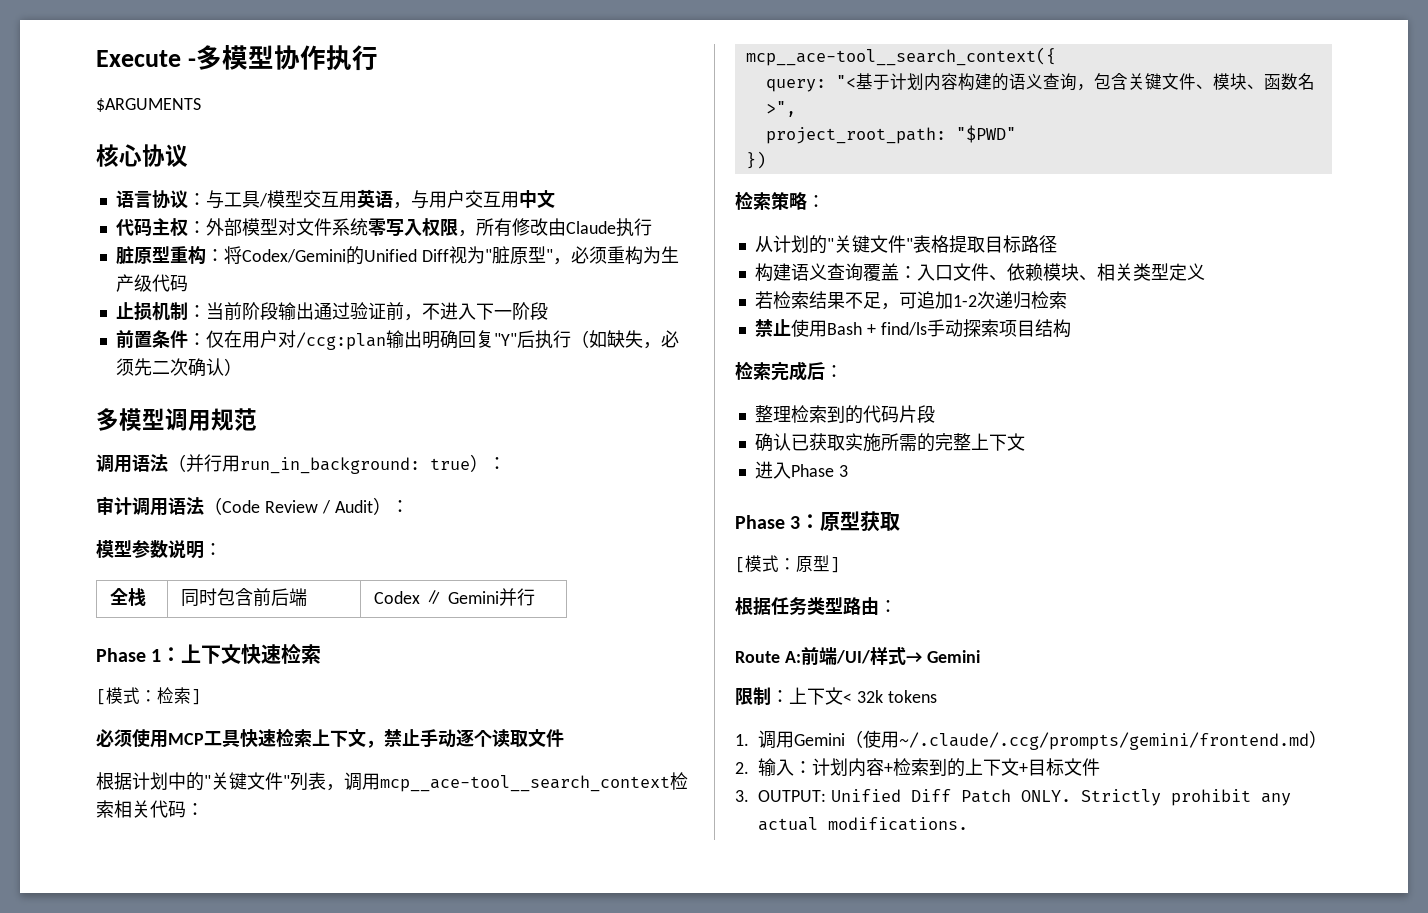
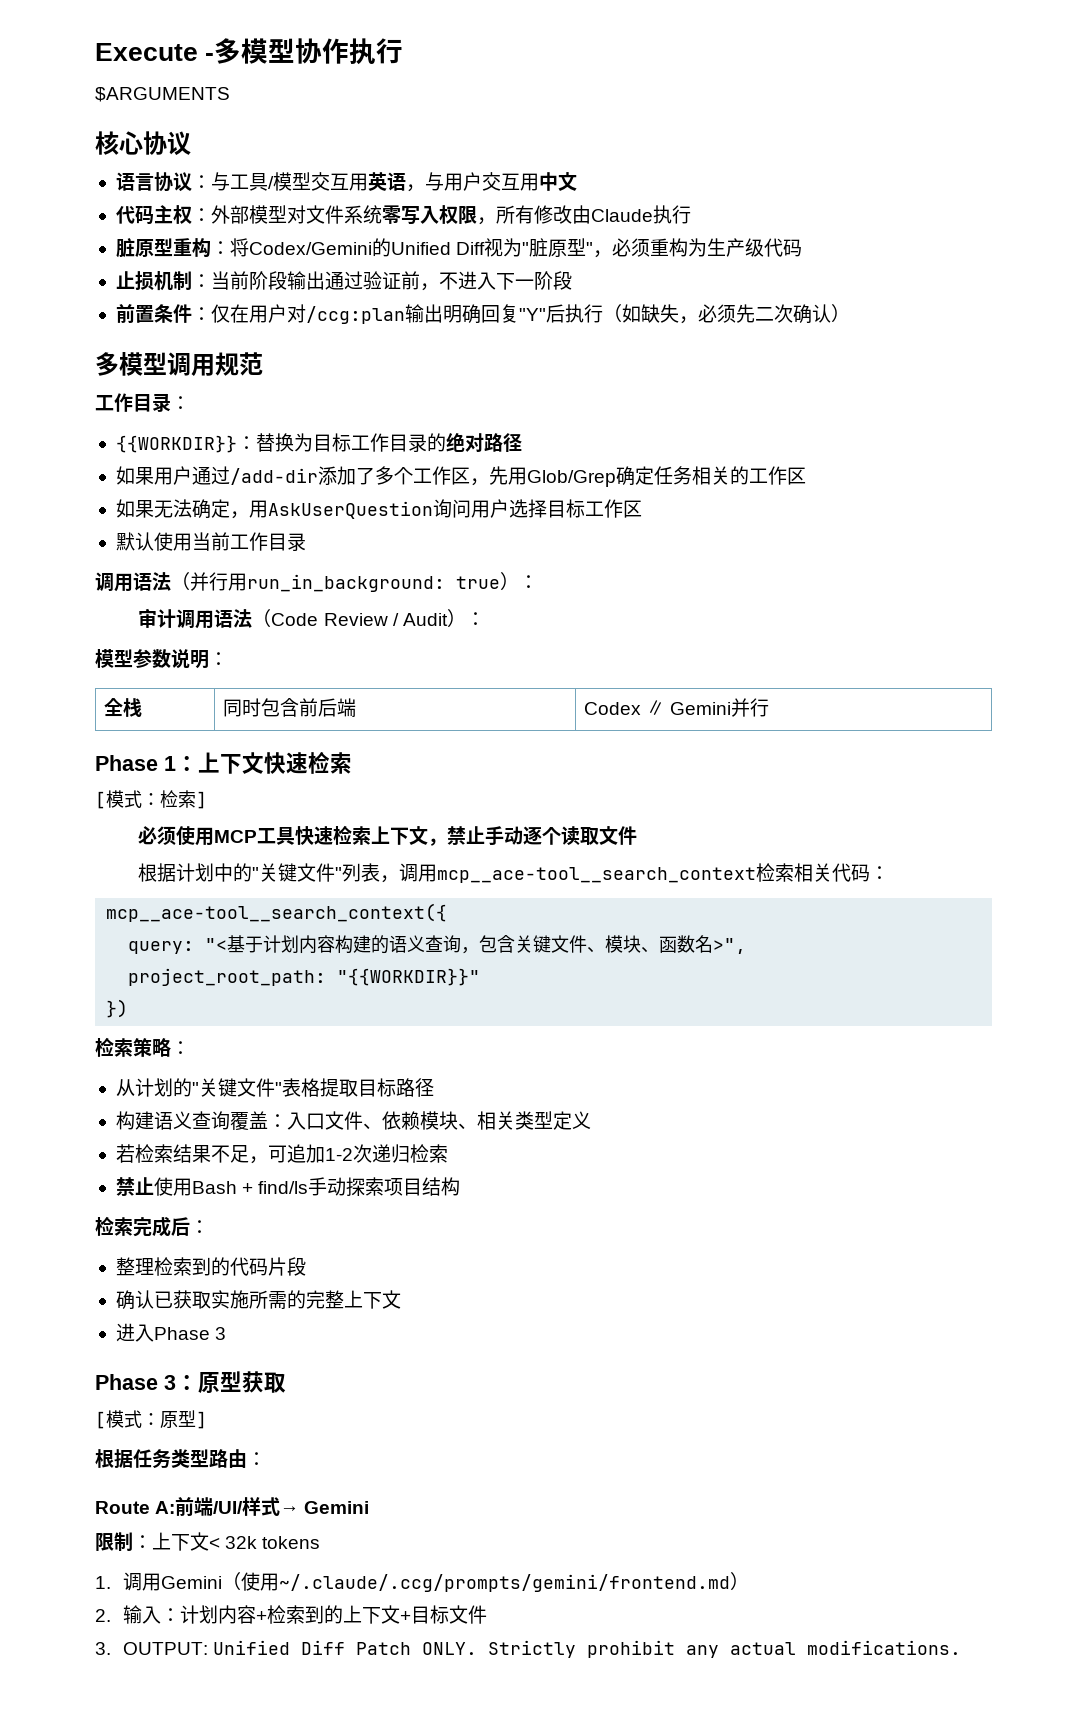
+ 工作目录：
+ {{WORKDIR}}：替换为目标工作目录的绝对路径
+ 如果用户通过/add-dir添加了多个工作区，先用Glob/Grep确定任务相关的工作区
+ 如果无法确定，用AskUserQuestion询问用户选择目标工作区
+ 默认使用当前工作目录
- project_root_path: "$PWD"
+ project_root_path: "{{WORKDIR}}"

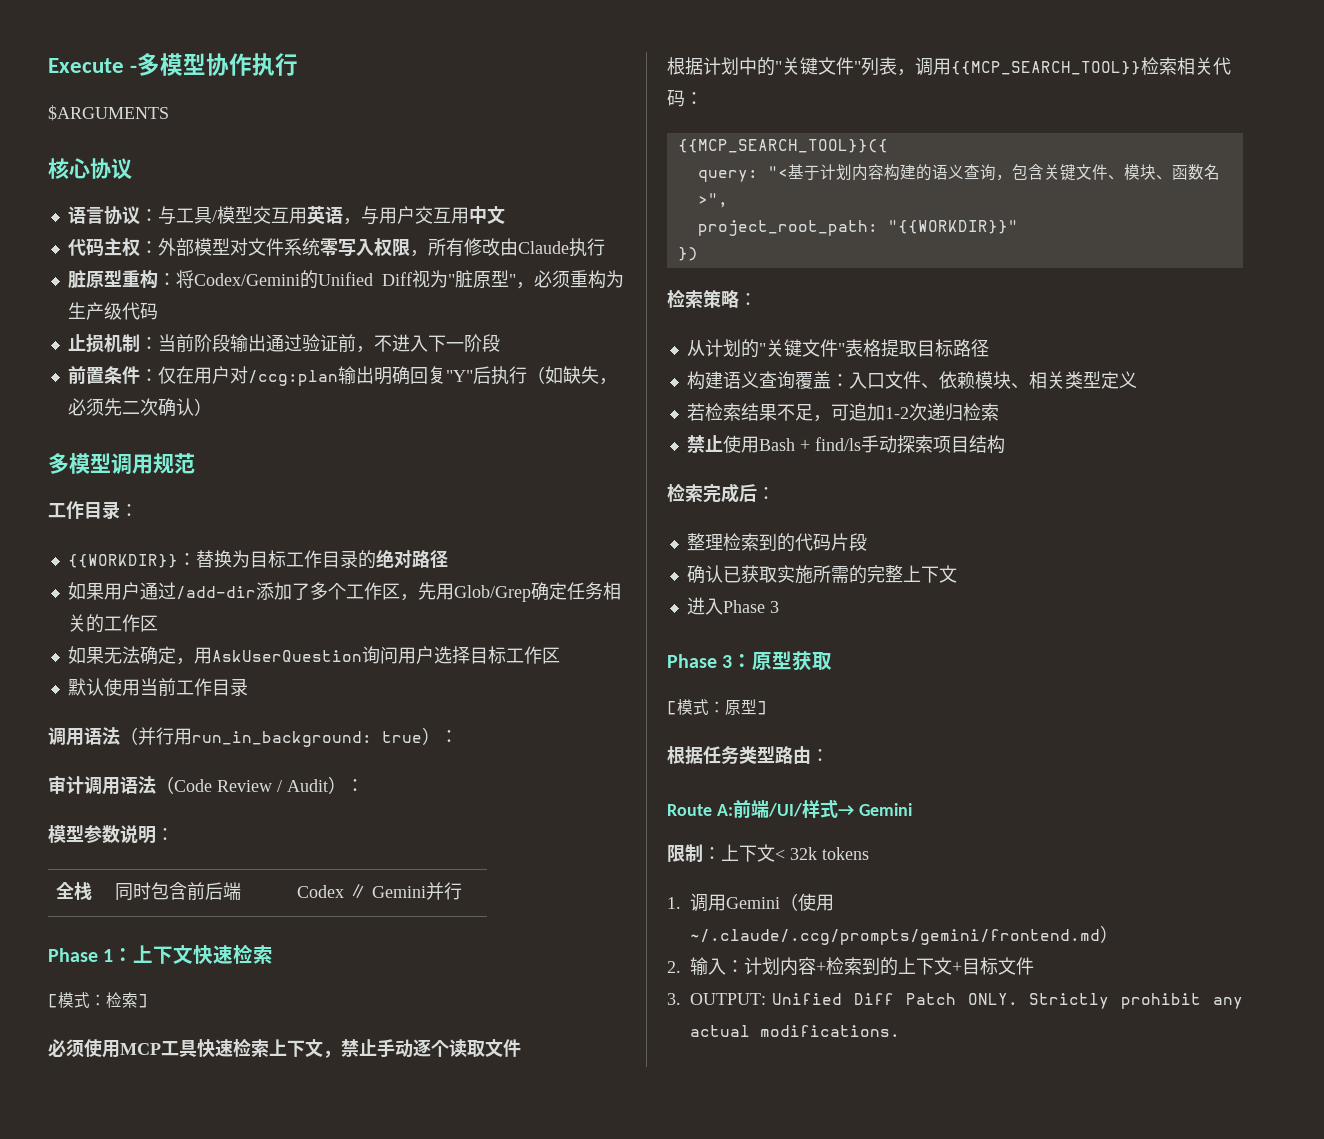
- 根据计划中的"关键文件"列表，调用mcp__ace-tool__search_context检索相关代码：
+ 根据计划中的"关键文件"列表，调用{{MCP_SEARCH_TOOL}}检索相关代码：
- mcp__ace-tool__search_context({
+ {{MCP_SEARCH_TOOL}}({

